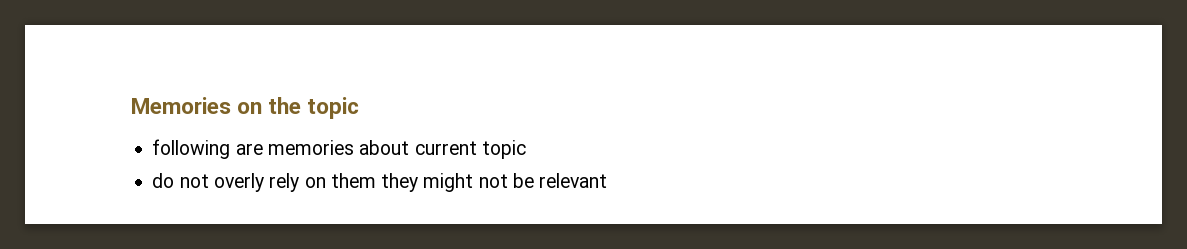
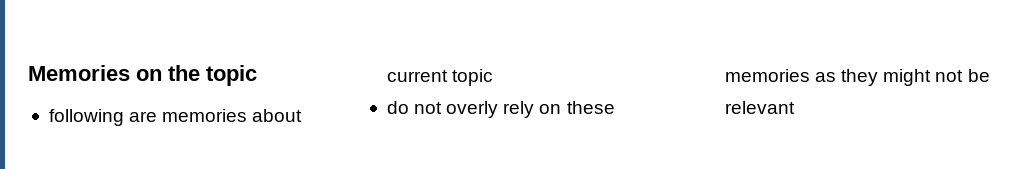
- do not overly rely on them they might not be relevant
+ do not overly rely on these memories as they might not be relevant

